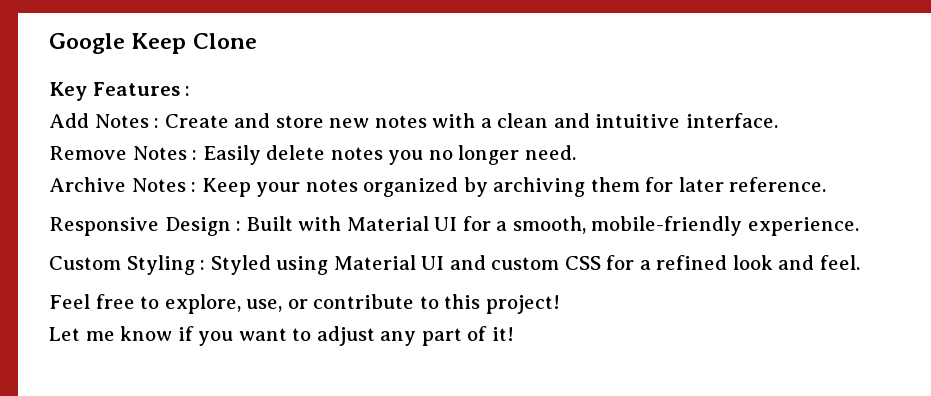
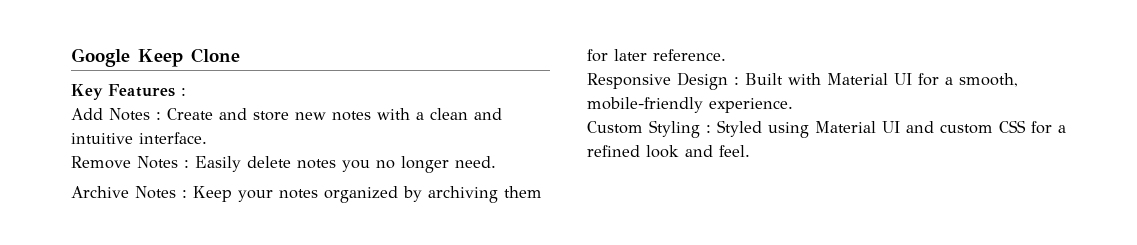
- Feel free to explore, use, or contribute to this project!
- Let me know if you want to adjust any part of it!

